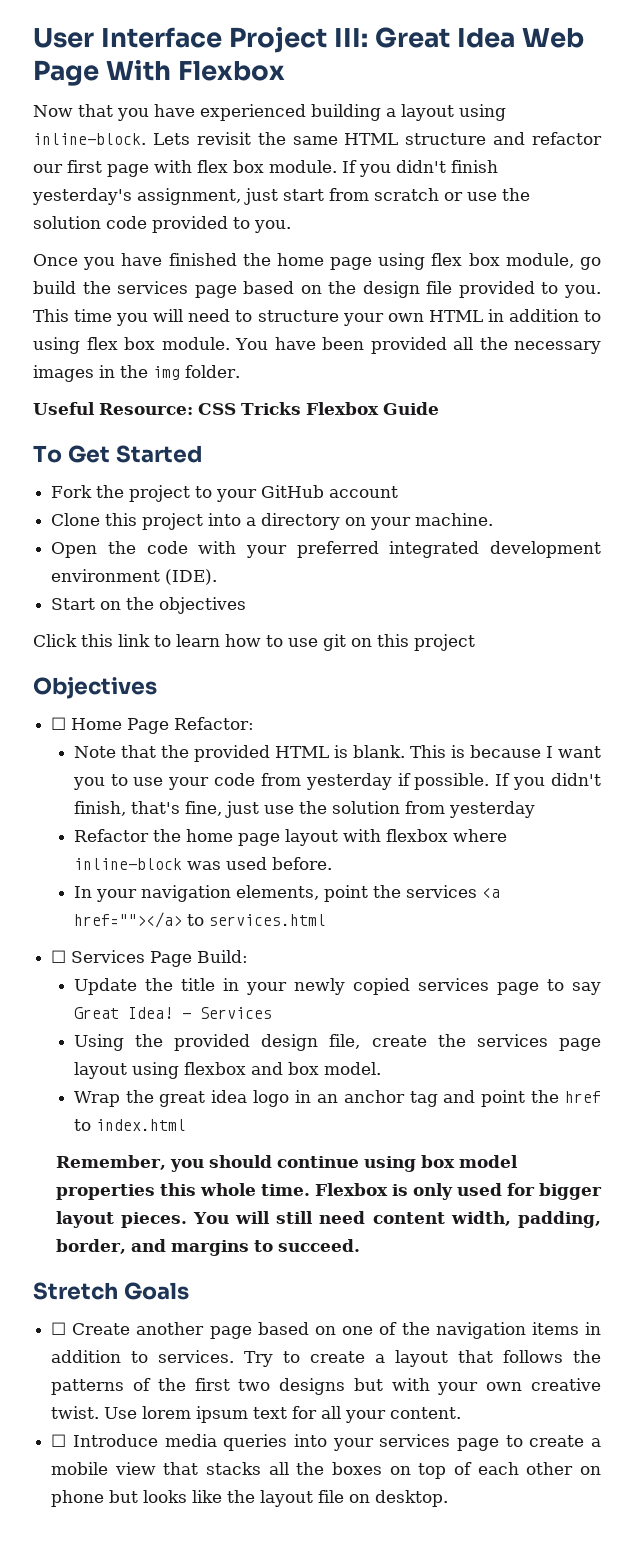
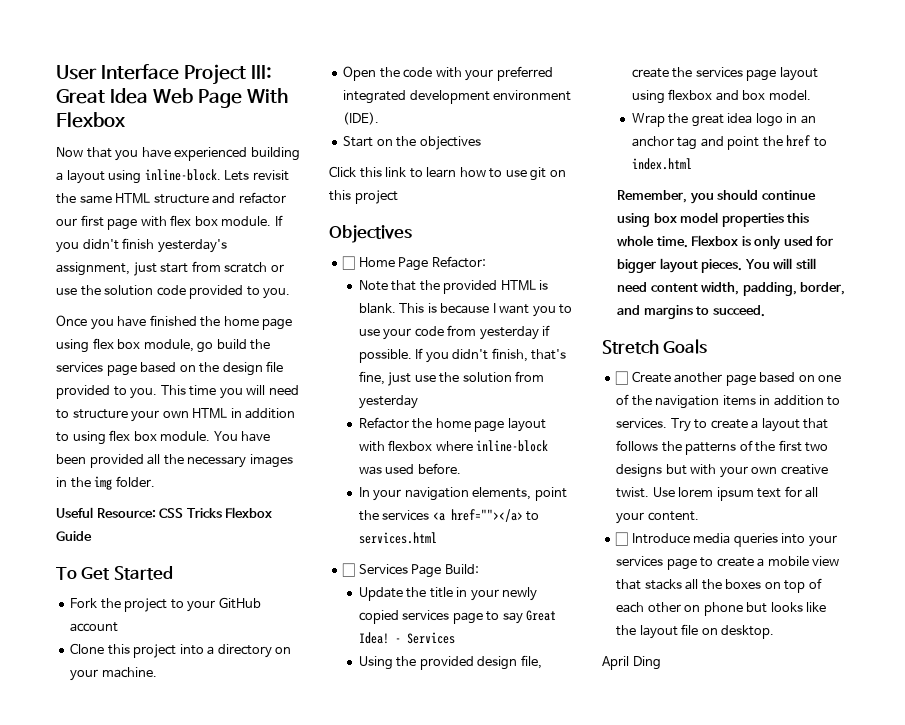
+ April Ding

